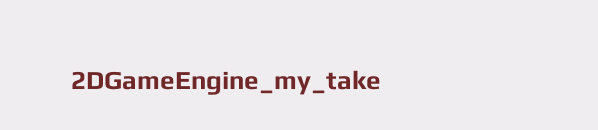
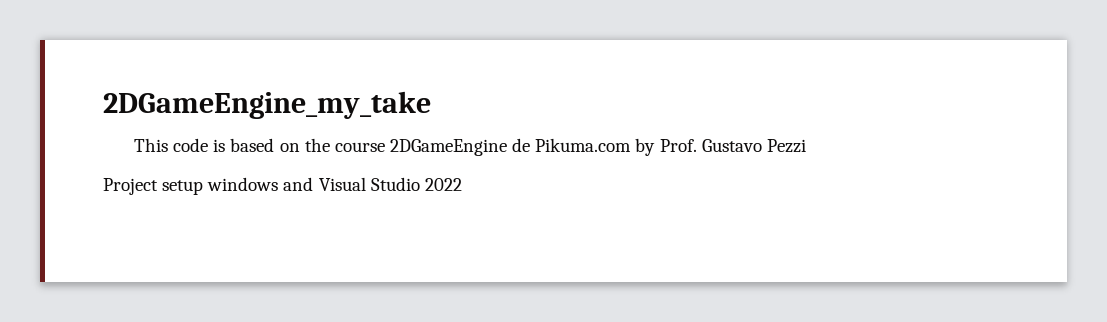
+ This code is based on the course 2DGameEngine de Pikuma.com by Prof. Gustavo Pezzi
+ Project setup windows and Visual Studio 2022

